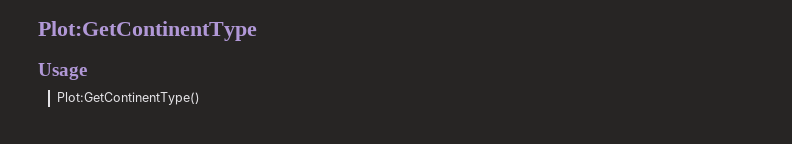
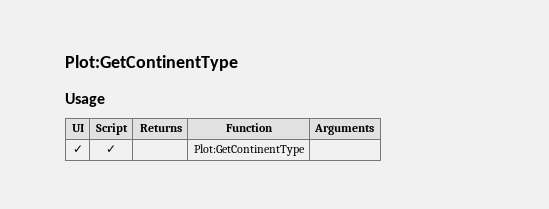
- Plot:GetContinentType()
+ UI | Script | Returns | Function | Arguments
+ ✓ | ✓ | | Plot:GetContinentType |

